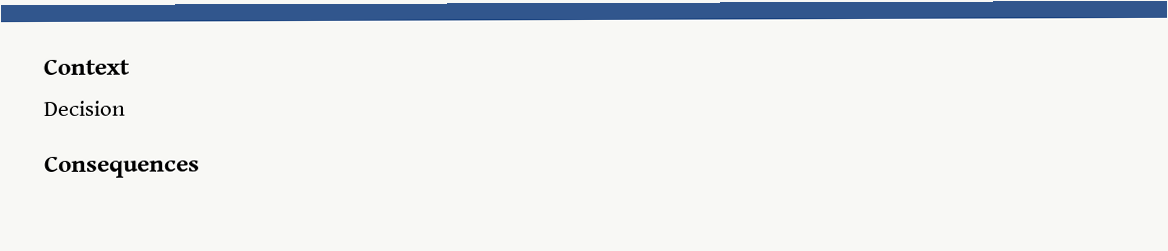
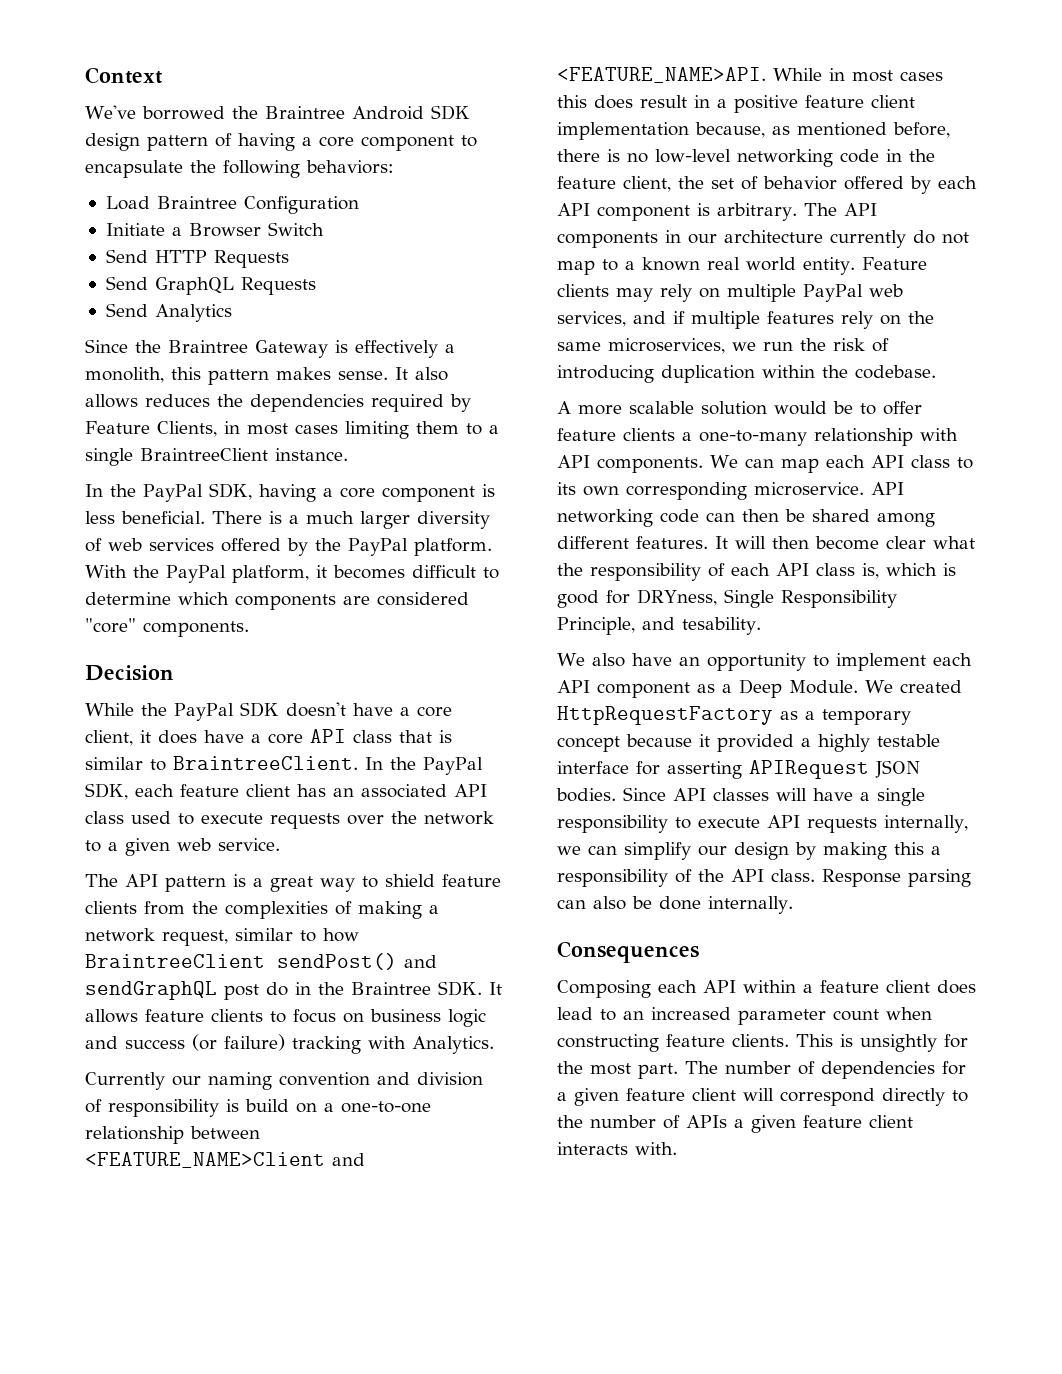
+ We've borrowed the Braintree Android SDK design pattern of having a core component to encapsulate the following behaviors:
+ Load Braintree Configuration
+ Initiate a Browser Switch
+ Send HTTP Requests
+ Send GraphQL Requests
+ Send Analytics
+ Since the Braintree Gateway is effectively a monolith, this pattern makes sense. It also allows reduces the dependencies required by Feature Clients, in most cases limiting them to a single BraintreeClient instance.
+ In the PayPal SDK, having a core component is less beneficial. There is a much larger diversity of web services offered by the PayPal platform. With the PayPal platform, it becomes difficult to determine which components are considered "core" components.
  Decision
+ While the PayPal SDK doesn't have a core client, it does have a core API class that is similar to BraintreeClient. In the PayPal SDK, each feature client has an associated API class used to execute requests over the network to a given web service.
+ The API pattern is a great way to shield feature clients from the complexities of making a network request, similar to how BraintreeClient sendPost() and sendGraphQL post do in the Braintree SDK. It allows feature clients to focus on business logic and success (or failure) tracking with Analytics.
+ Currently our naming convention and division of responsibility is build on a one-to-one relationship between <FEATURE_NAME>Client and <FEATURE_NAME>API. While in most cases this does result in a positive feature client implementation because, as mentioned before, there is no low-level networking code in the feature client, the set of behavior offered by each API component is arbitrary. The API components in our architecture currently do not map to a known real world entity. Feature clients may rely on multiple PayPal web services, and if multiple features rely on the same microservices, we run the risk of introducing duplication within the codebase.
+ A more scalable solution would be to offer feature clients a one-to-many relationship with API components. We can map each API class to its own corresponding microservice. API networking code can then be shared among different features. It will then become clear what the responsibility of each API class is, which is good for DRYness, Single Responsibility Principle, and tesability.
+ We also have an opportunity to implement each API component as a Deep Module. We created HttpRequestFactory as a temporary concept because it provided a highly testable interface for asserting APIRequest JSON bodies. Since API classes will have a single responsibility to execute API requests internally, we can simplify our design by making this a responsibility of the API class. Response parsing can also be done internally.
  Consequences
+ Composing each API within a feature client does lead to an increased parameter count when constructing feature clients. This is unsightly for the most part. The number of dependencies for a given feature client will correspond directly to the number of APIs a given feature client interacts with.

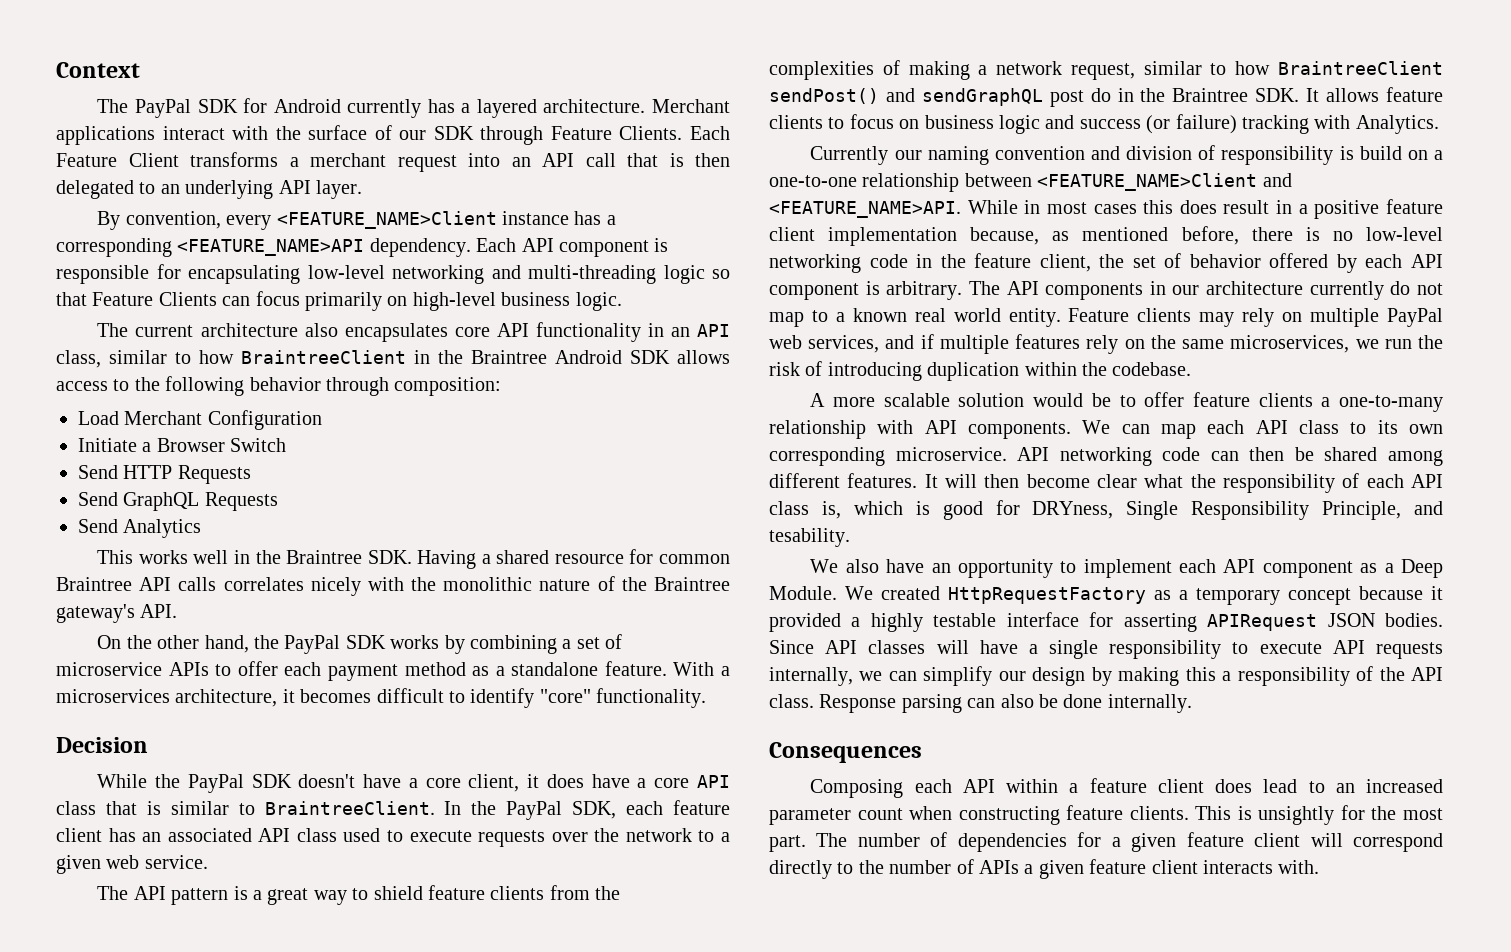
- We've borrowed the Braintree Android SDK design pattern of having a core component to encapsulate the following behaviors:
+ The PayPal SDK for Android currently has a layered architecture. Merchant applications interact with the surface of our SDK through Feature Clients. Each Feature Client transforms a merchant request into an API call that is then delegated to an underlying API layer.
+ By convention, every <FEATURE_NAME>Client instance has a corresponding <FEATURE_NAME>API dependency. Each API component is responsible for encapsulating low-level networking and multi-threading logic so that Feature Clients can focus primarily on high-level business logic.
+ The current architecture also encapsulates core API functionality in an API class, similar to how BraintreeClient in the Braintree Android SDK allows access to the following behavior through composition:
- Load Braintree Configuration
+ Load Merchant Configuration
- Since the Braintree Gateway is effectively a monolith, this pattern makes sense. It also allows reduces the dependencies required by Feature Clients, in most cases limiting them to a single BraintreeClient instance.
- In the PayPal SDK, having a core component is less beneficial. There is a much larger diversity of web services offered by the PayPal platform. With the PayPal platform, it becomes difficult to determine which components are considered "core" components.
+ This works well in the Braintree SDK. Having a shared resource for common Braintree API calls correlates nicely with the monolithic nature of the Braintree gateway's API.
+ On the other hand, the PayPal SDK works by combining a set of microservice APIs to offer each payment method as a standalone feature. With a microservices architecture, it becomes difficult to identify "core" functionality.

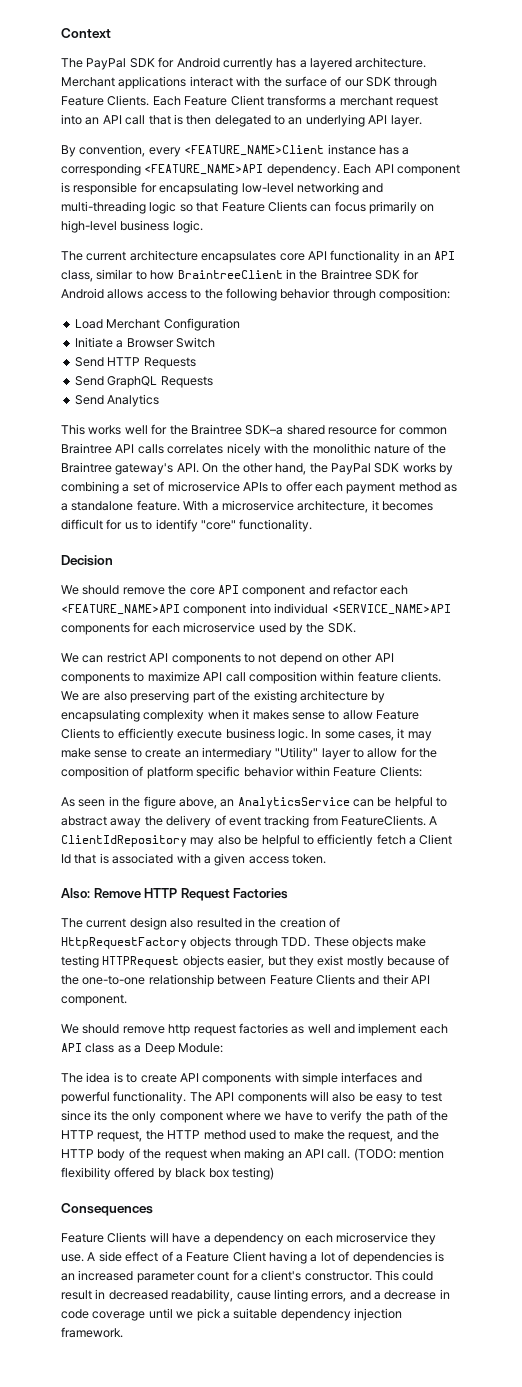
- The current architecture also encapsulates core API functionality in an API class, similar to how BraintreeClient in the Braintree Android SDK allows access to the following behavior through composition:
+ The current architecture encapsulates core API functionality in an API class, similar to how BraintreeClient in the Braintree SDK for Android allows access to the following behavior through composition:
- This works well in the Braintree SDK. Having a shared resource for common Braintree API calls correlates nicely with the monolithic nature of the Braintree gateway's API.
- On the other hand, the PayPal SDK works by combining a set of microservice APIs to offer each payment method as a standalone feature.
+ This works well for the Braintree SDK–a shared resource for common Braintree API calls correlates nicely with the monolithic nature of the Braintree gateway's API. On the other hand, the PayPal SDK works by combining a set of microservice APIs to offer each payment method as a standalone feature.
- With a microservices architecture, it becomes difficult to identify "core" functionality.
+ With a microservice architecture, it becomes difficult for us to identify "core" functionality.
- While the PayPal SDK doesn't have a core client, it does have a core API class that is similar to BraintreeClient. In the PayPal SDK, each feature client has an associated API class used to execute requests over the network to a given web service.
- The API pattern is a great way to shield feature clients from the complexities of making a network request, similar to how BraintreeClient sendPost() and sendGraphQL post do in the Braintree SDK. It allows feature clients to focus on business logic and success (or failure) tracking with Analytics.
- Currently our naming convention and division of responsibility is build on a one-to-one relationship between <FEATURE_NAME>Client and <FEATURE_NAME>API. While in most cases this does result in a positive feature client implementation because, as mentioned before, there is no low-level networking code in the feature client, the set of behavior offered by each API component is arbitrary. The API components in our architecture currently do not map to a known real world entity. Feature clients may rely on multiple PayPal web services, and if multiple features rely on the same microservices, we run the risk of introducing duplication within the codebase.
- A more scalable solution would be to offer feature clients a one-to-many relationship with API components. We can map each API class to its own corresponding microservice. API networking code can then be shared among different features. It will then become clear what the responsibility of each API class is, which is good for DRYness, Single Responsibility Principle, and tesability.
- We also have an opportunity to implement each API component as a Deep Module. We created HttpRequestFactory as a temporary concept because it provided a highly testable interface for asserting APIRequest JSON bodies. Since API classes will have a single responsibility to execute API requests internally, we can simplify our design by making this a responsibility of the API class. Response parsing can also be done internally.
+ We should remove the core API component and refactor each <FEATURE_NAME>API component into individual <SERVICE_NAME>API components for each microservice used by the SDK.
+ We can restrict API components to not depend on other API components to maximize API call composition within feature clients. We are also preserving part of the existing architecture by encapsulating complexity when it makes sense to allow Feature Clients to efficiently execute business logic. In some cases, it may make sense to create an intermediary "Utility" layer to allow for the composition of platform specific behavior within Feature Clients:
+ As seen in the figure above, an AnalyticsService can be helpful to abstract away the delivery of event tracking from FeatureClients. A ClientIdRepository may also be helpful to efficiently fetch a Client Id that is associated with a given access token.
+ Also: Remove HTTP Request Factories
+ The current design also resulted in the creation of HttpRequestFactory objects through TDD. These objects make testing HTTPRequest objects easier, but they exist mostly because of the one-to-one relationship between Feature Clients and their API component.
+ We should remove http request factories as well and implement each API class as a Deep Module:
+ The idea is to create API components with simple interfaces and powerful functionality. The API components will also be easy to test since its the only component where we have to verify the path of the HTTP request, the HTTP method used to make the request, and the HTTP body of the request when making an API call. (TODO: mention flexibility offered by black box testing)
  Consequences
- Composing each API within a feature client does lead to an increased parameter count when constructing feature clients. This is unsightly for the most part. The number of dependencies for a given feature client will correspond directly to the number of APIs a given feature client interacts with.
+ Feature Clients will have a dependency on each microservice they use. A side effect of a Feature Client having a lot of dependencies is an increased parameter count for a client's constructor. This could result in decreased readability, cause linting errors, and a decrease in code coverage until we pick a suitable dependency injection framework.

